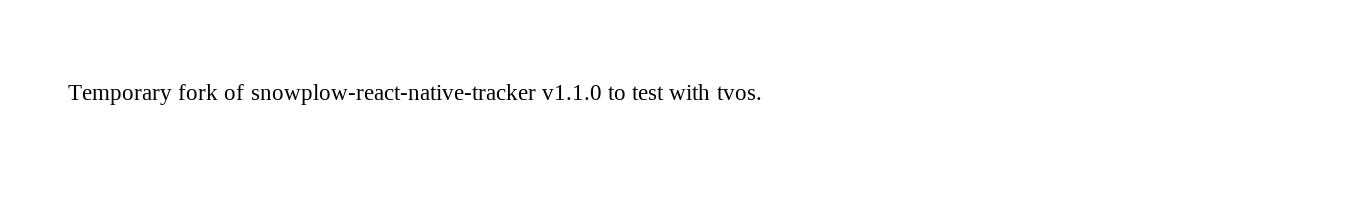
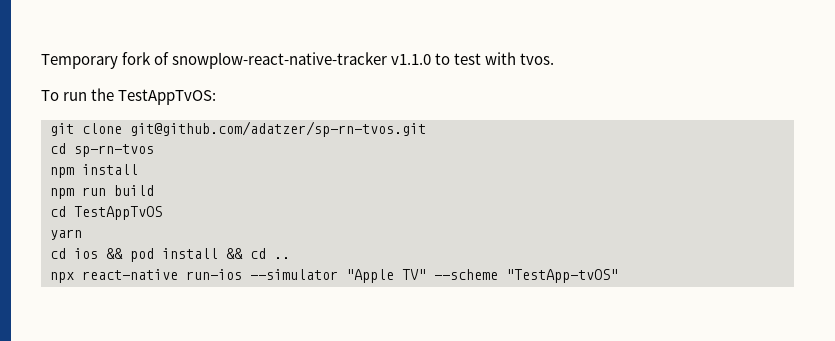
+ To run the TestAppTvOS:
+ git clone git@github.com/adatzer/sp-rn-tvos.git
+ cd sp-rn-tvos
+ npm install
+ npm run build
+ cd TestAppTvOS
+ yarn
+ cd ios && pod install && cd ..
+ npx react-native run-ios --simulator "Apple TV" --scheme "TestApp-tvOS"

